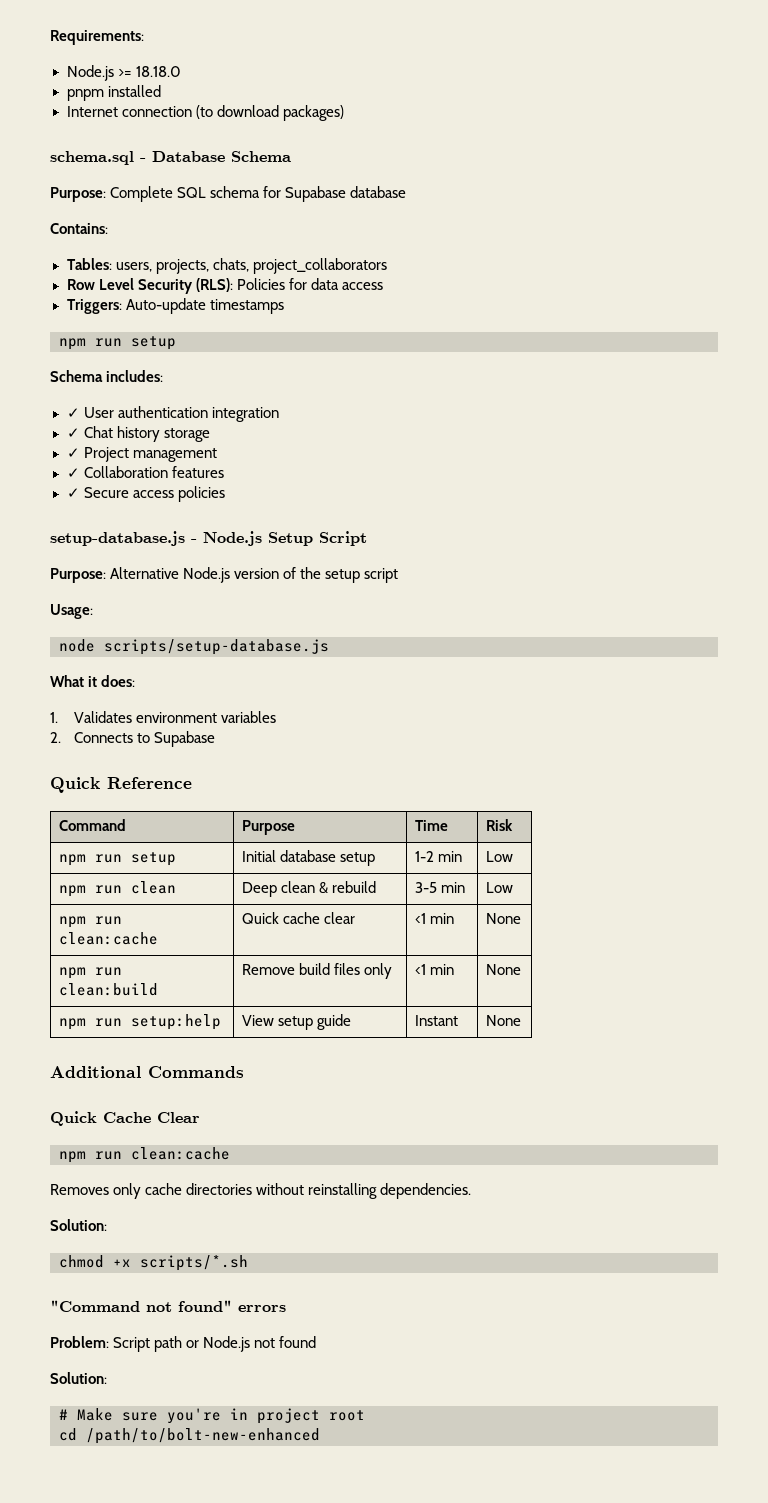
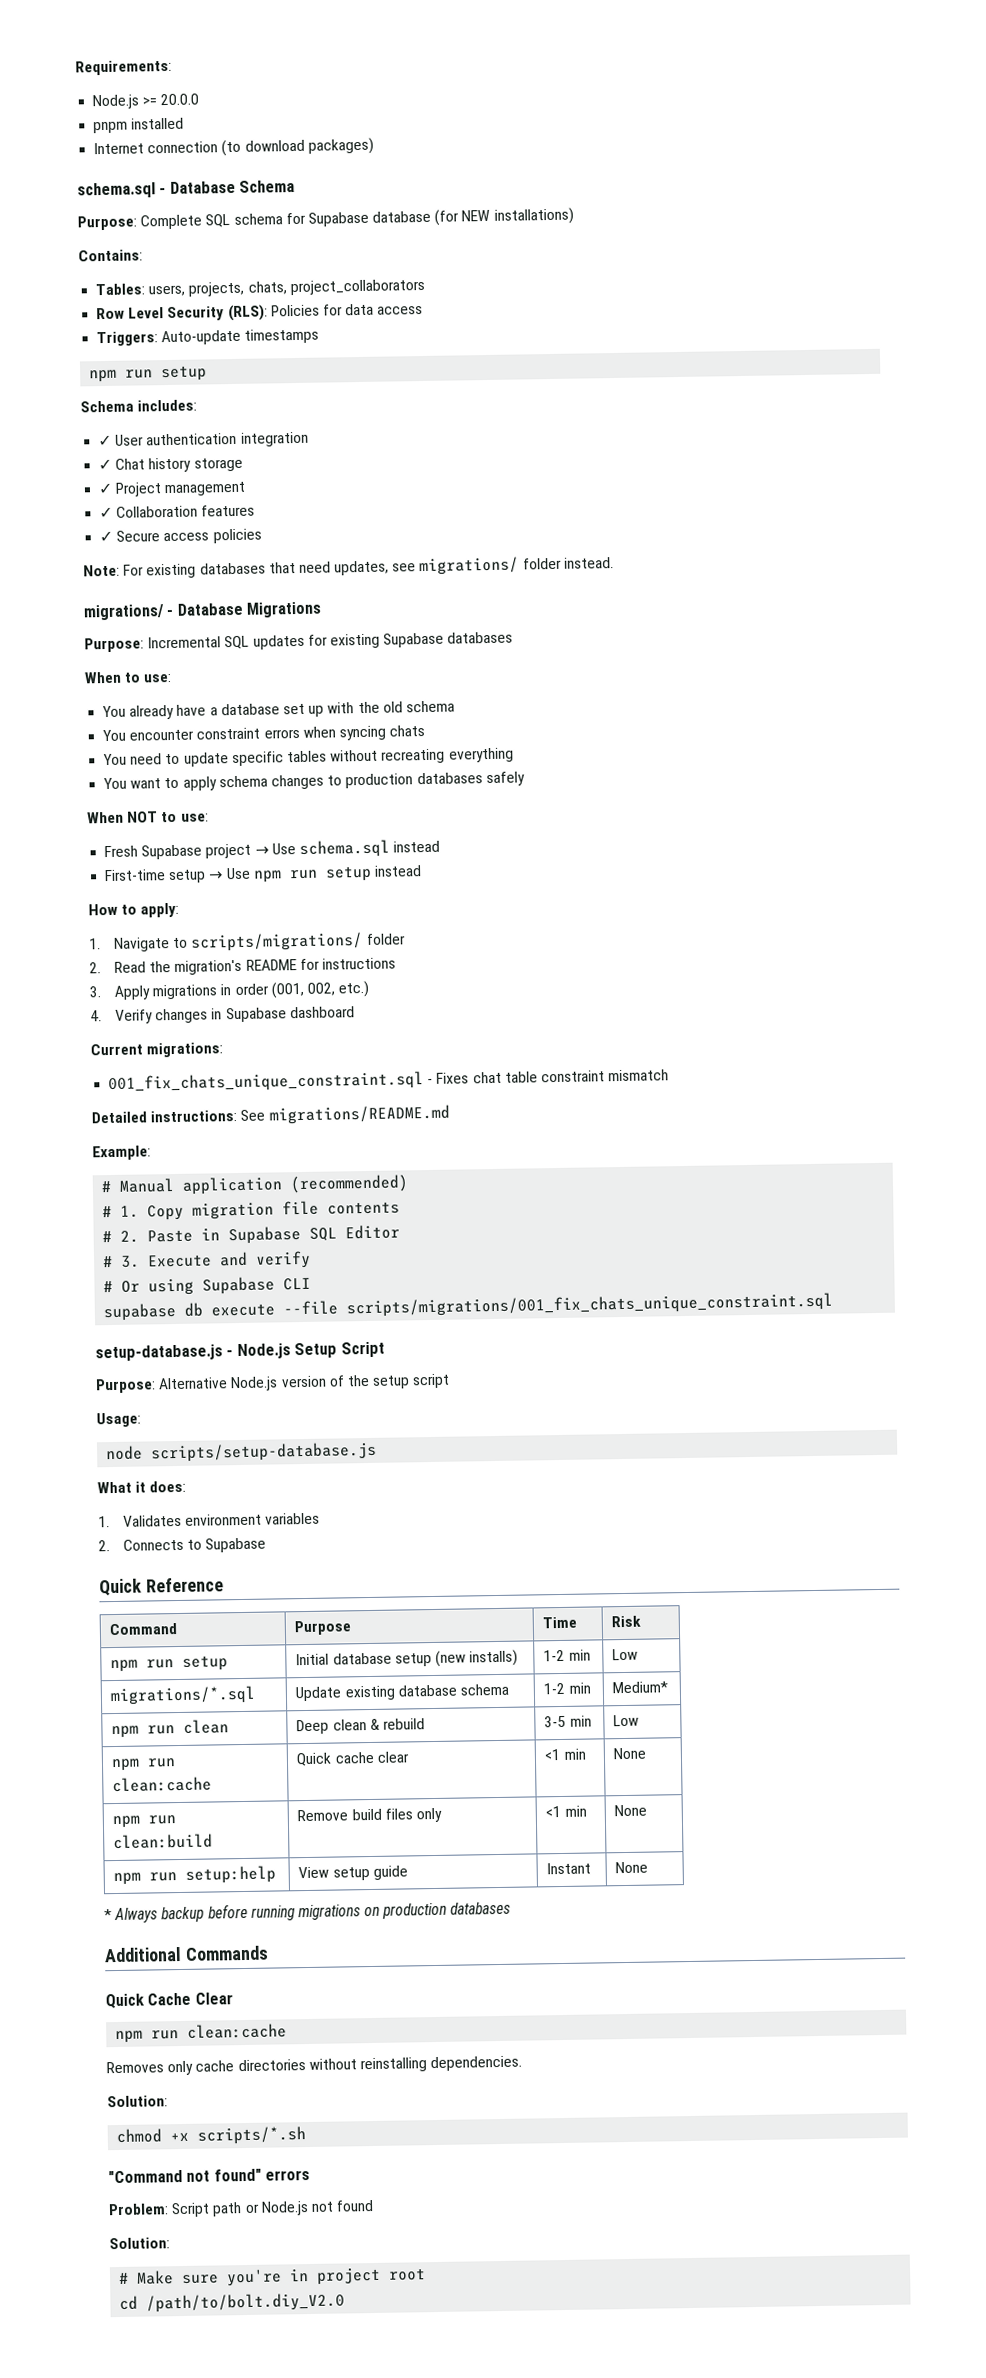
- Node.js >= 18.18.0
+ Node.js >= 20.0.0
- Purpose: Complete SQL schema for Supabase database
+ Purpose: Complete SQL schema for Supabase database (for NEW installations)
+ Note: For existing databases that need updates, see migrations/ folder instead.
+ migrations/ - Database Migrations
+ Purpose: Incremental SQL updates for existing Supabase databases
+ When to use:
+ You already have a database set up with the old schema
+ You encounter constraint errors when syncing chats
+ You need to update specific tables without recreating everything
+ You want to apply schema changes to production databases safely
+ When NOT to use:
+ Fresh Supabase project → Use schema.sql instead
+ First-time setup → Use npm run setup instead
+ How to apply:
+ 1. Navigate to scripts/migrations/ folder
+ 2. Read the migration's README for instructions
+ 3. Apply migrations in order (001, 002, etc.)
+ 4. Verify changes in Supabase dashboard
+ Current migrations:
+ 001_fix_chats_unique_constraint.sql - Fixes chat table constraint mismatch
+ Detailed instructions: See migrations/README.md
+ Example:
+ # Manual application (recommended)
+ # 1. Copy migration file contents
+ # 2. Paste in Supabase SQL Editor
+ # 3. Execute and verify
+ # Or using Supabase CLI
+ supabase db execute --file scripts/migrations/001_fix_chats_unique_constraint.sql
- npm run setup | Initial database setup | 1-2 min | Low
+ npm run setup | Initial database setup (new installs) | 1-2 min | Low
+ migrations/*.sql | Update existing database schema | 1-2 min | Medium*
+ * Always backup before running migrations on production databases
- cd /path/to/bolt-new-enhanced
+ cd /path/to/bolt.diy_V2.0

